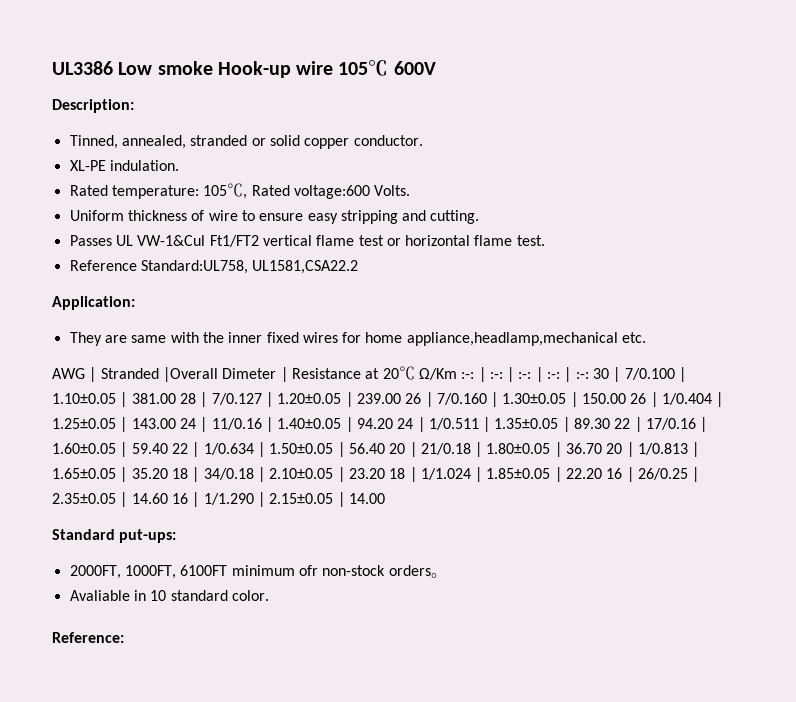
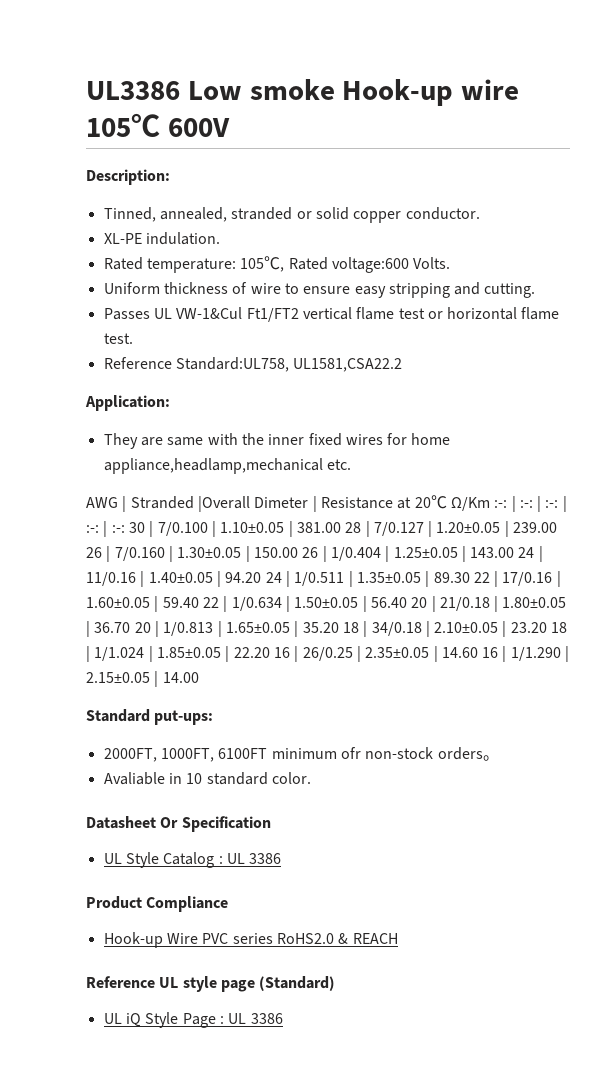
- Reference:
+ Datasheet Or Specification
+ UL Style Catalog : UL 3386
+ Product Compliance
+ Hook-up Wire PVC series RoHS2.0 & REACH
+ Reference UL style page (Standard)
+ UL iQ Style Page : UL 3386

